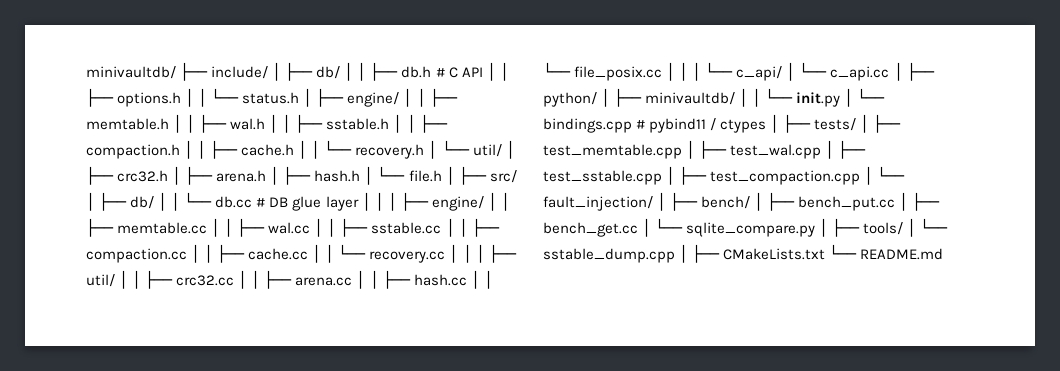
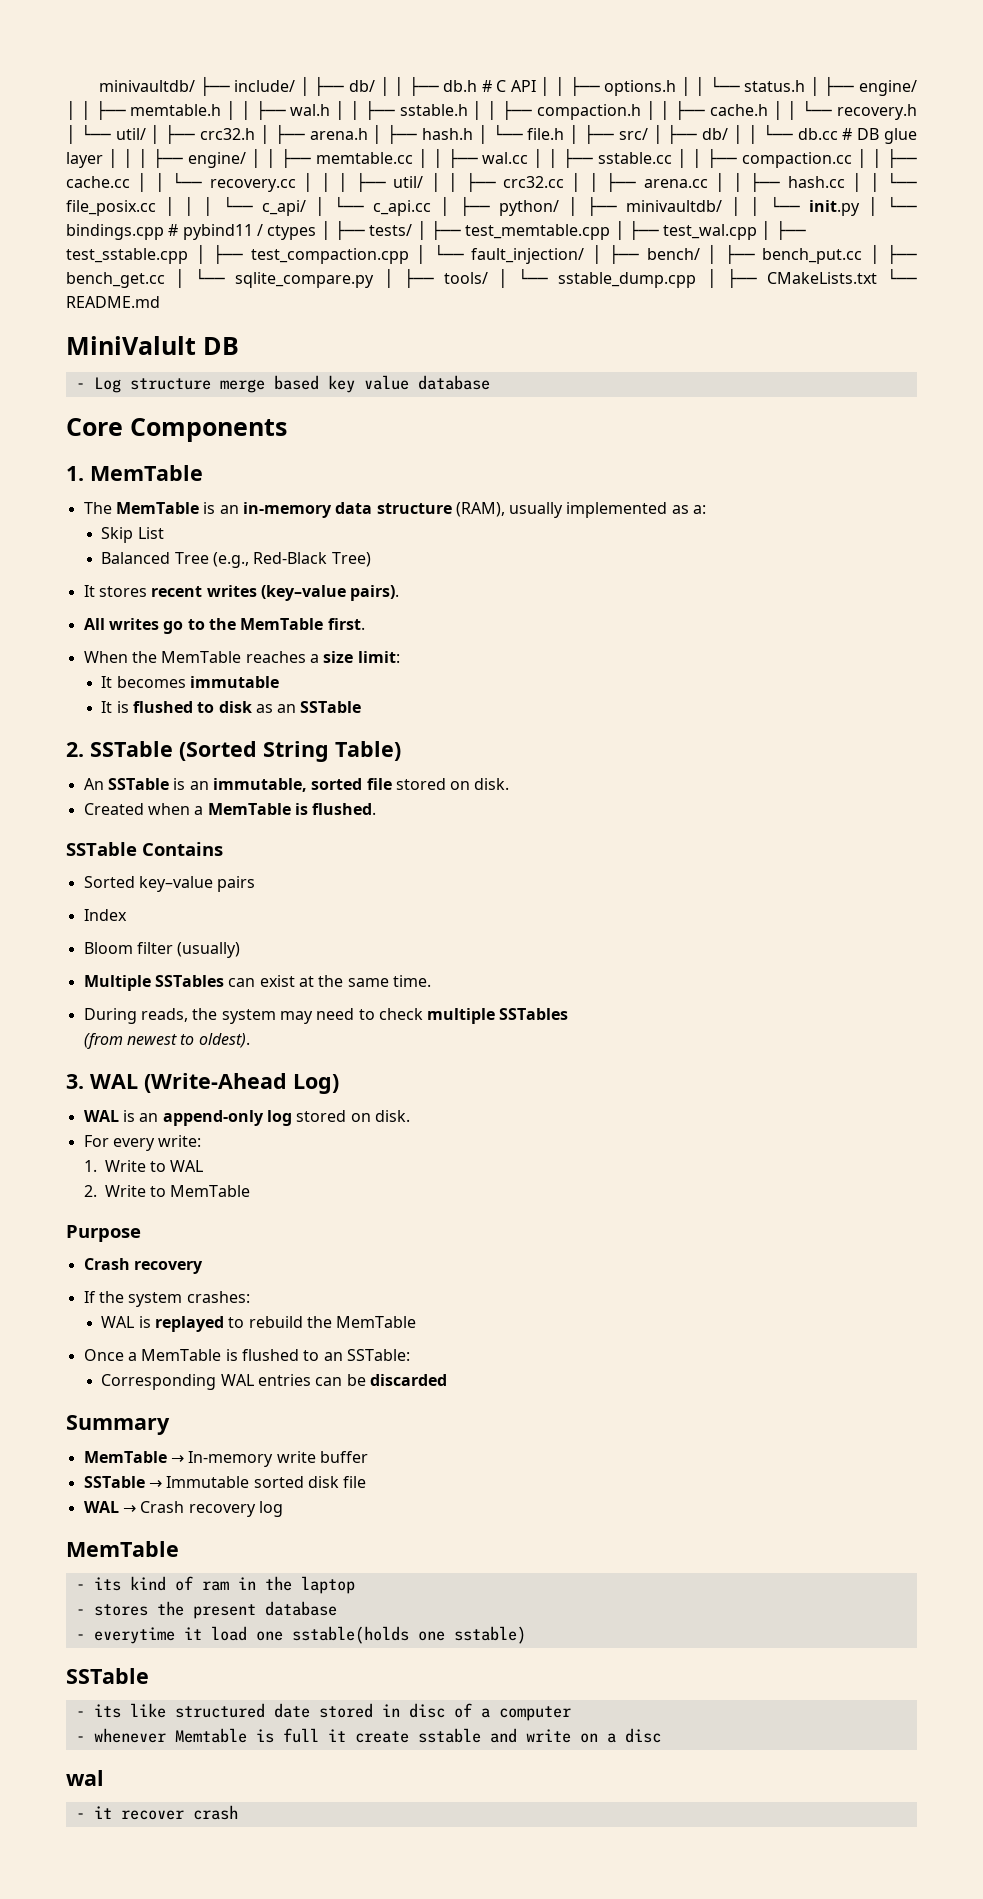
+ MiniValult DB
+ - Log structure merge based key value database
+ Core Components
+ 1. MemTable
+ The MemTable is an in-memory data structure (RAM), usually implemented as a:
+ Skip List
+ Balanced Tree (e.g., Red-Black Tree)
+ It stores recent writes (key–value pairs).
+ All writes go to the MemTable first.
+ When the MemTable reaches a size limit:
+ It becomes immutable
+ It is flushed to disk as an SSTable
+ 2. SSTable (Sorted String Table)
+ An SSTable is an immutable, sorted file stored on disk.
+ Created when a MemTable is flushed.
+ SSTable Contains
+ Sorted key–value pairs
+ Index
+ Bloom filter (usually)
+ Multiple SSTables can exist at the same time.
+ During reads, the system may need to check multiple SSTables
+ (from newest to oldest).
+ 3. WAL (Write-Ahead Log)
+ WAL is an append-only log stored on disk.
+ For every write:
+ 1. Write to WAL
+ 2. Write to MemTable
+ Purpose
+ Crash recovery
+ If the system crashes:
+ WAL is replayed to rebuild the MemTable
+ Once a MemTable is flushed to an SSTable:
+ Corresponding WAL entries can be discarded
+ Summary
+ MemTable → In-memory write buffer
+ SSTable → Immutable sorted disk file
+ WAL → Crash recovery log
+ MemTable
+ - its kind of ram in the laptop
+ - stores the present database
+ - everytime it load one sstable(holds one sstable)
+ SSTable
+ - its like structured date stored in disc of a computer
+ - whenever Memtable is full it create sstable and write on a disc
+ wal
+ - it recover crash

